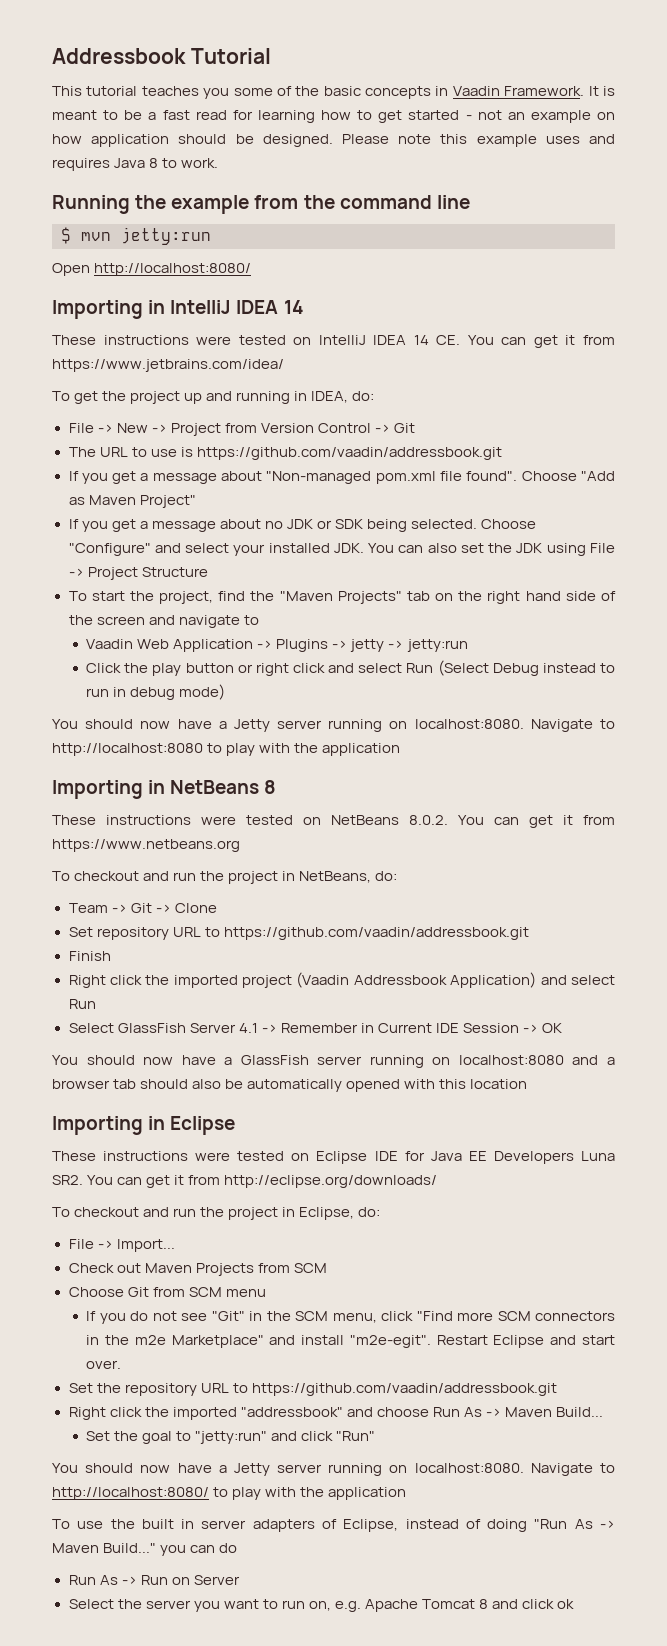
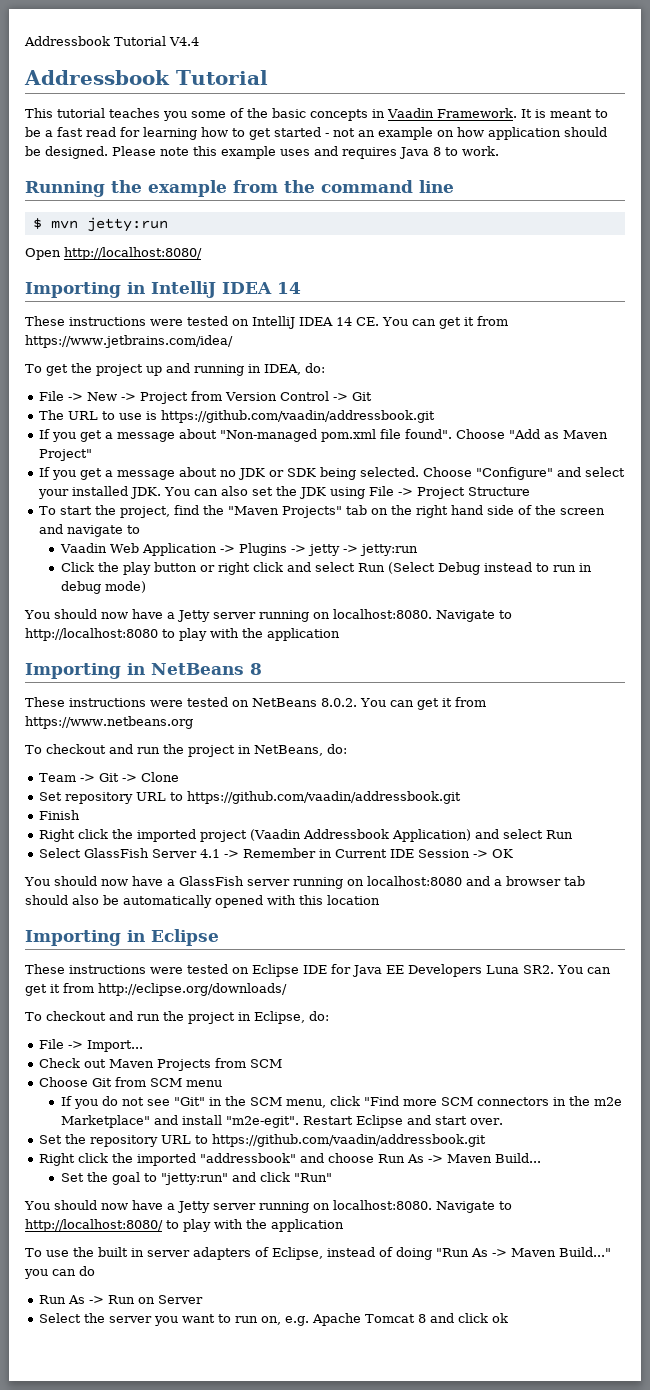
+ Addressbook Tutorial V4.4

